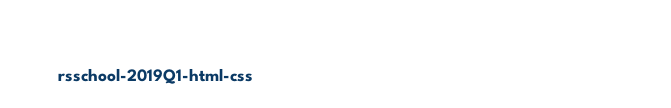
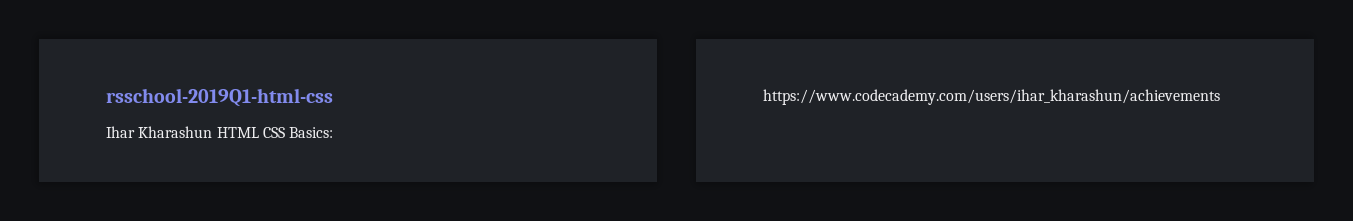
+ Ihar Kharashun HTML CSS Basics: https://www.codecademy.com/users/ihar_kharashun/achievements

